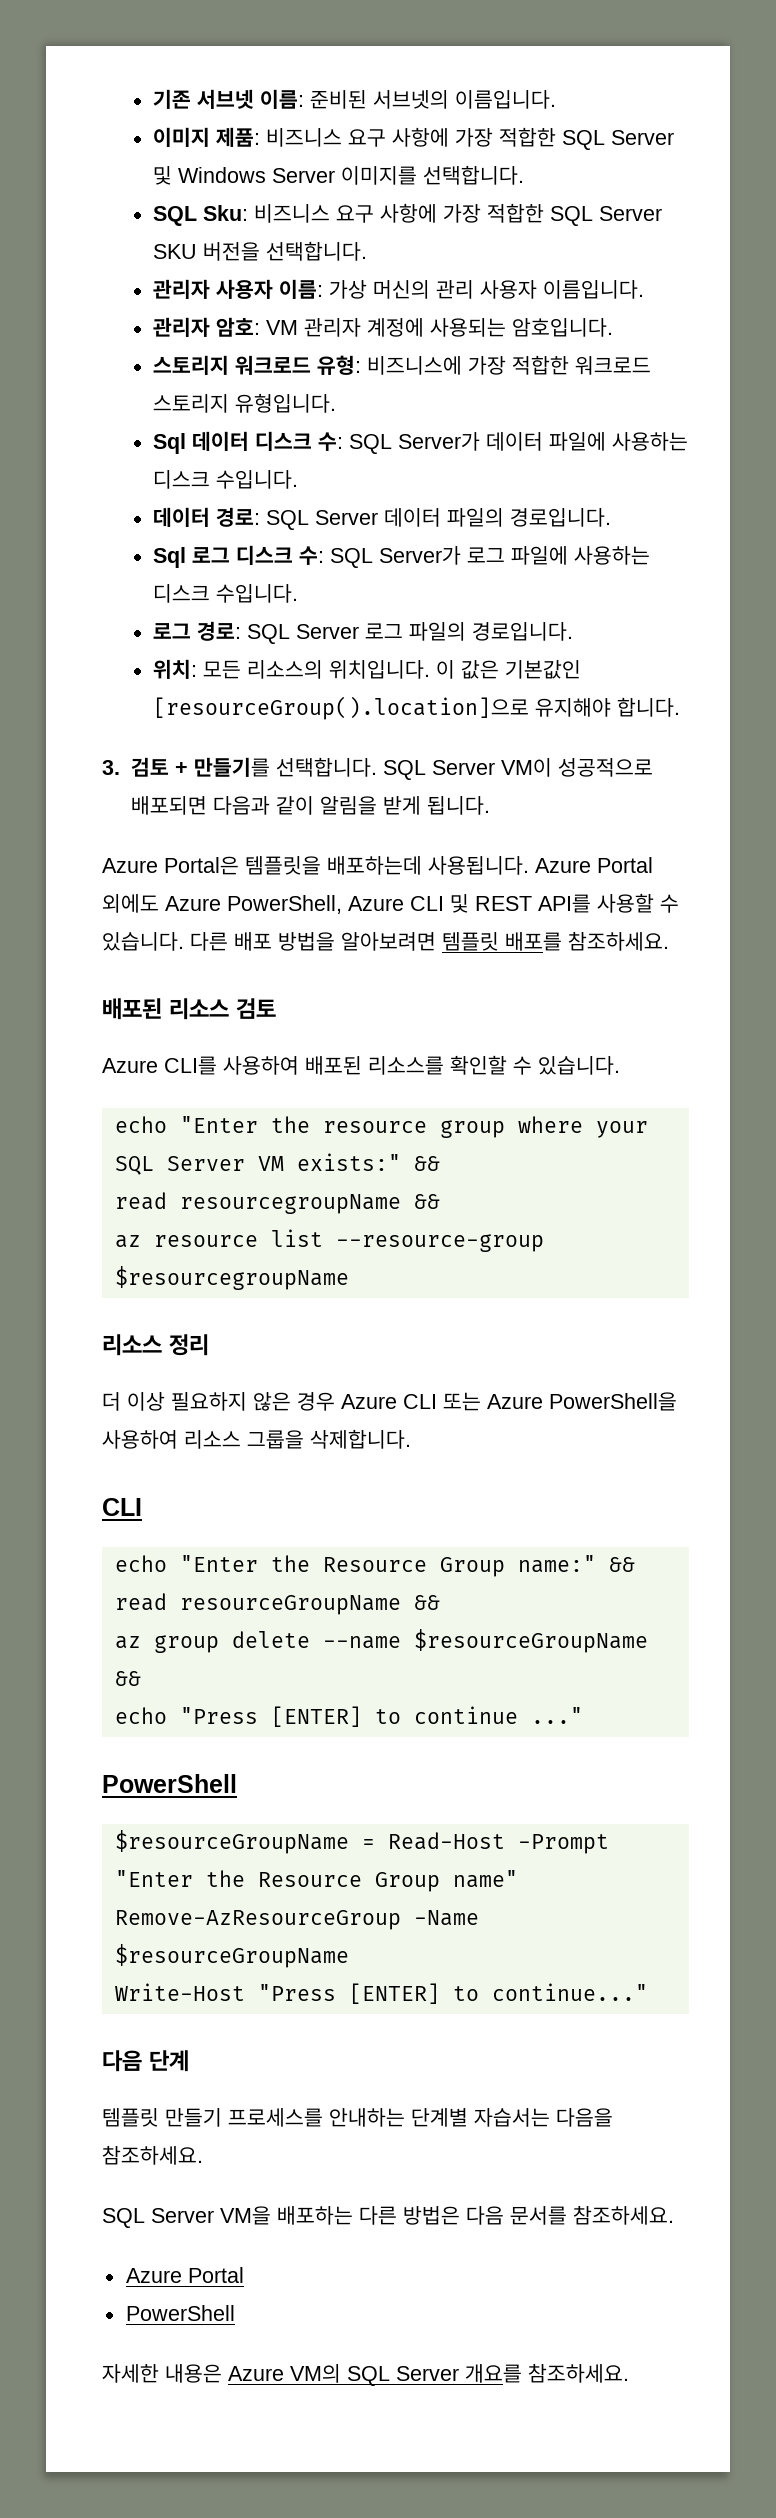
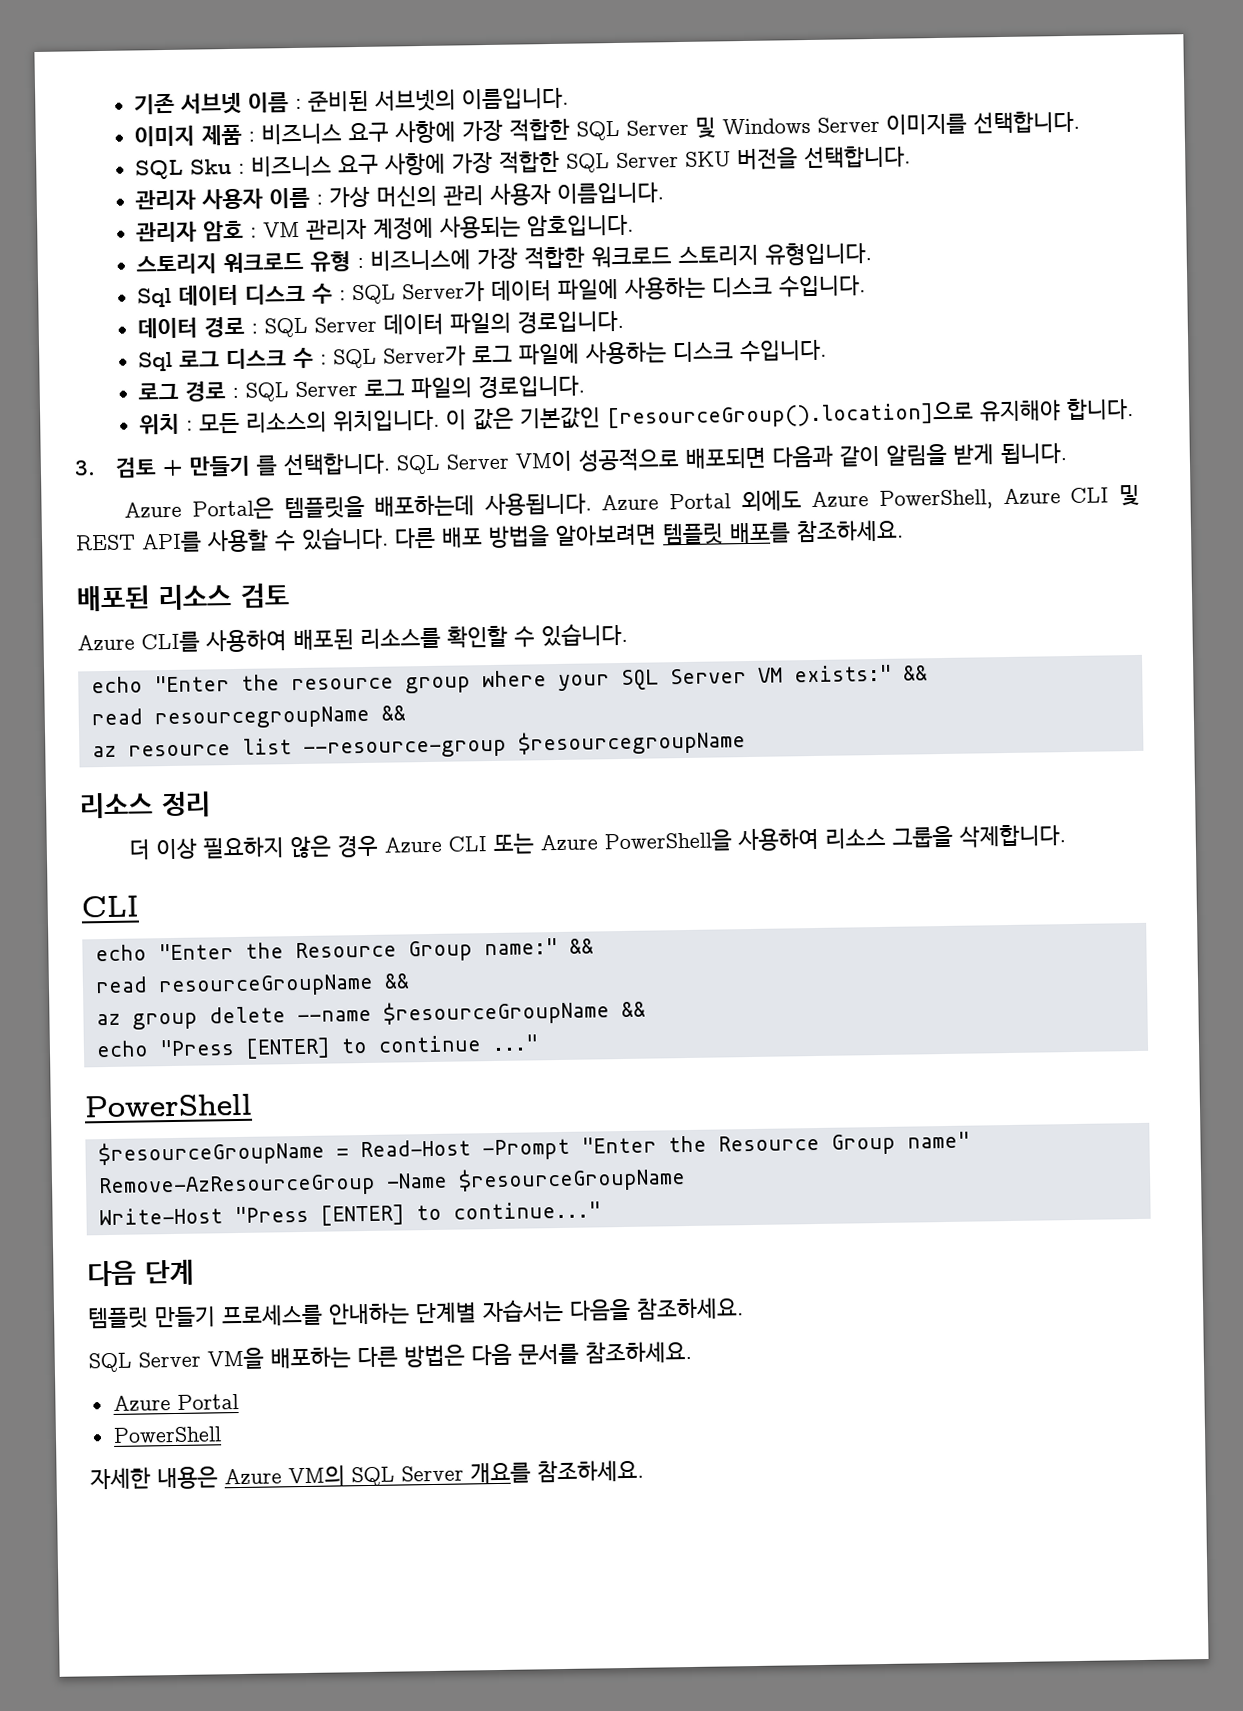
- 기존 서브넷 이름: 준비된 서브넷의 이름입니다.
+ 기존 서브넷 이름 : 준비된 서브넷의 이름입니다.
- 이미지 제품: 비즈니스 요구 사항에 가장 적합한 SQL Server 및 Windows Server 이미지를 선택합니다.
+ 이미지 제품 : 비즈니스 요구 사항에 가장 적합한 SQL Server 및 Windows Server 이미지를 선택합니다.
- SQL Sku: 비즈니스 요구 사항에 가장 적합한 SQL Server SKU 버전을 선택합니다.
+ SQL Sku : 비즈니스 요구 사항에 가장 적합한 SQL Server SKU 버전을 선택합니다.
- 관리자 사용자 이름: 가상 머신의 관리 사용자 이름입니다.
+ 관리자 사용자 이름 : 가상 머신의 관리 사용자 이름입니다.
- 관리자 암호: VM 관리자 계정에 사용되는 암호입니다.
+ 관리자 암호 : VM 관리자 계정에 사용되는 암호입니다.
- 스토리지 워크로드 유형: 비즈니스에 가장 적합한 워크로드 스토리지 유형입니다.
+ 스토리지 워크로드 유형 : 비즈니스에 가장 적합한 워크로드 스토리지 유형입니다.
- Sql 데이터 디스크 수: SQL Server가 데이터 파일에 사용하는 디스크 수입니다.
+ Sql 데이터 디스크 수 : SQL Server가 데이터 파일에 사용하는 디스크 수입니다.
- 데이터 경로: SQL Server 데이터 파일의 경로입니다.
+ 데이터 경로 : SQL Server 데이터 파일의 경로입니다.
- Sql 로그 디스크 수: SQL Server가 로그 파일에 사용하는 디스크 수입니다.
+ Sql 로그 디스크 수 : SQL Server가 로그 파일에 사용하는 디스크 수입니다.
- 로그 경로: SQL Server 로그 파일의 경로입니다.
+ 로그 경로 : SQL Server 로그 파일의 경로입니다.
- 위치: 모든 리소스의 위치입니다.
+ 위치 : 모든 리소스의 위치입니다.
- 3. 검토 + 만들기를 선택합니다.
+ 3. 검토 + 만들기 를 선택합니다.

